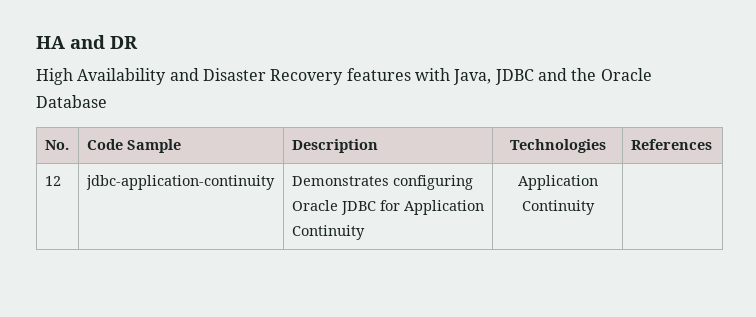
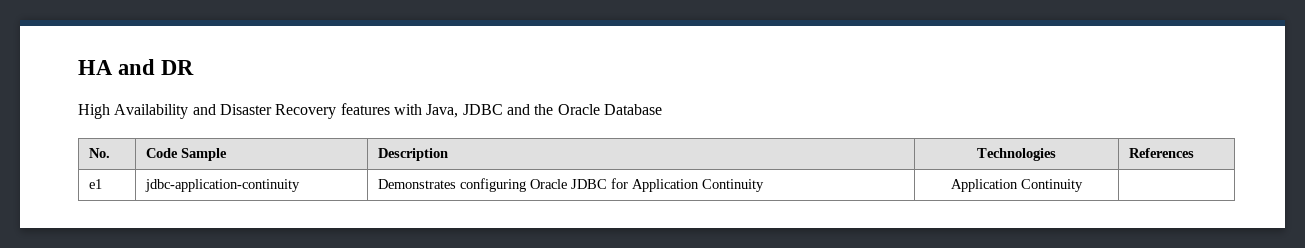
- 12 | jdbc-application-continuity | Demonstrates configuring Oracle JDBC for Application Continuity | Application Continuity |
+ e1 | jdbc-application-continuity | Demonstrates configuring Oracle JDBC for Application Continuity | Application Continuity |

